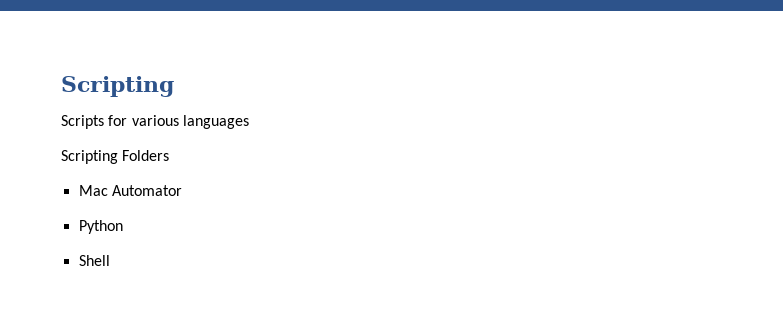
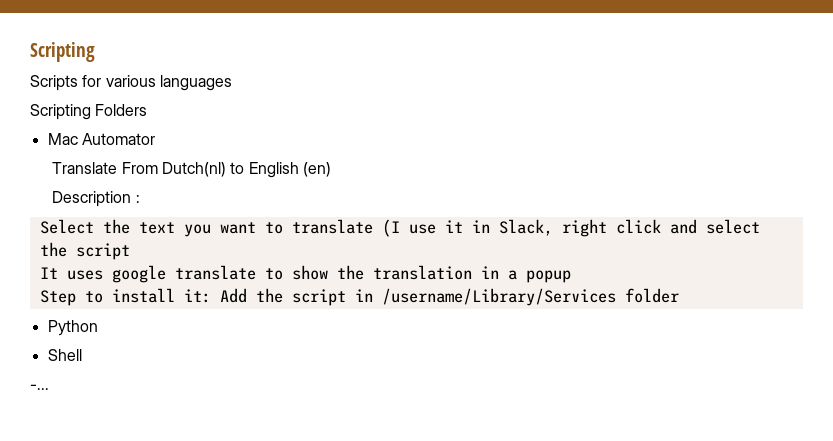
+ Translate From Dutch(nl) to English (en)
+ Description :
+ Select the text you want to translate (I use it in Slack, right click and select the script
+ It uses google translate to show the translation in a popup
+ Step to install it: Add the script in /username/Library/Services folder
+ -...

